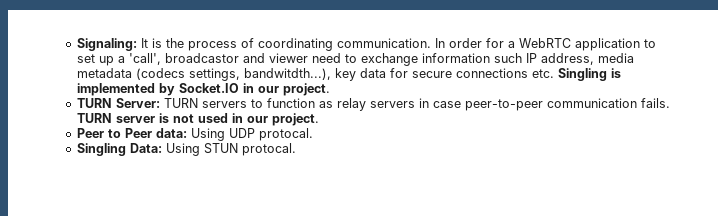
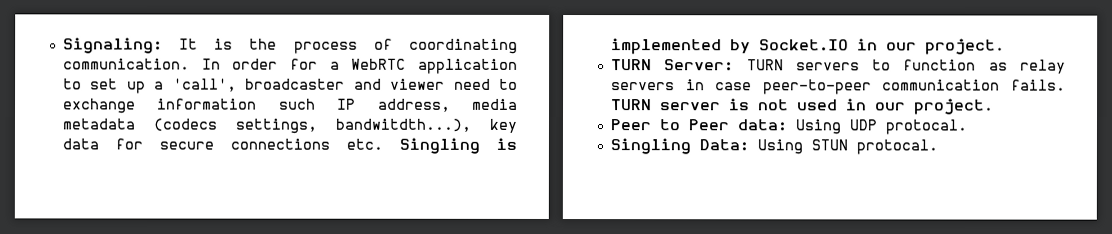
- In order for a WebRTC application to set up a 'call', broadcastor and viewer need to exchange information such IP address, media metadata (codecs settings, bandwitdth...), key data for secure connections etc. Singling is implemented by Socket.IO in our project.
+ In order for a WebRTC application to set up a 'call', broadcaster and viewer need to exchange information such IP address, media metadata (codecs settings, bandwitdth...), key data for secure connections etc. Singling is implemented by Socket.IO in our project.

